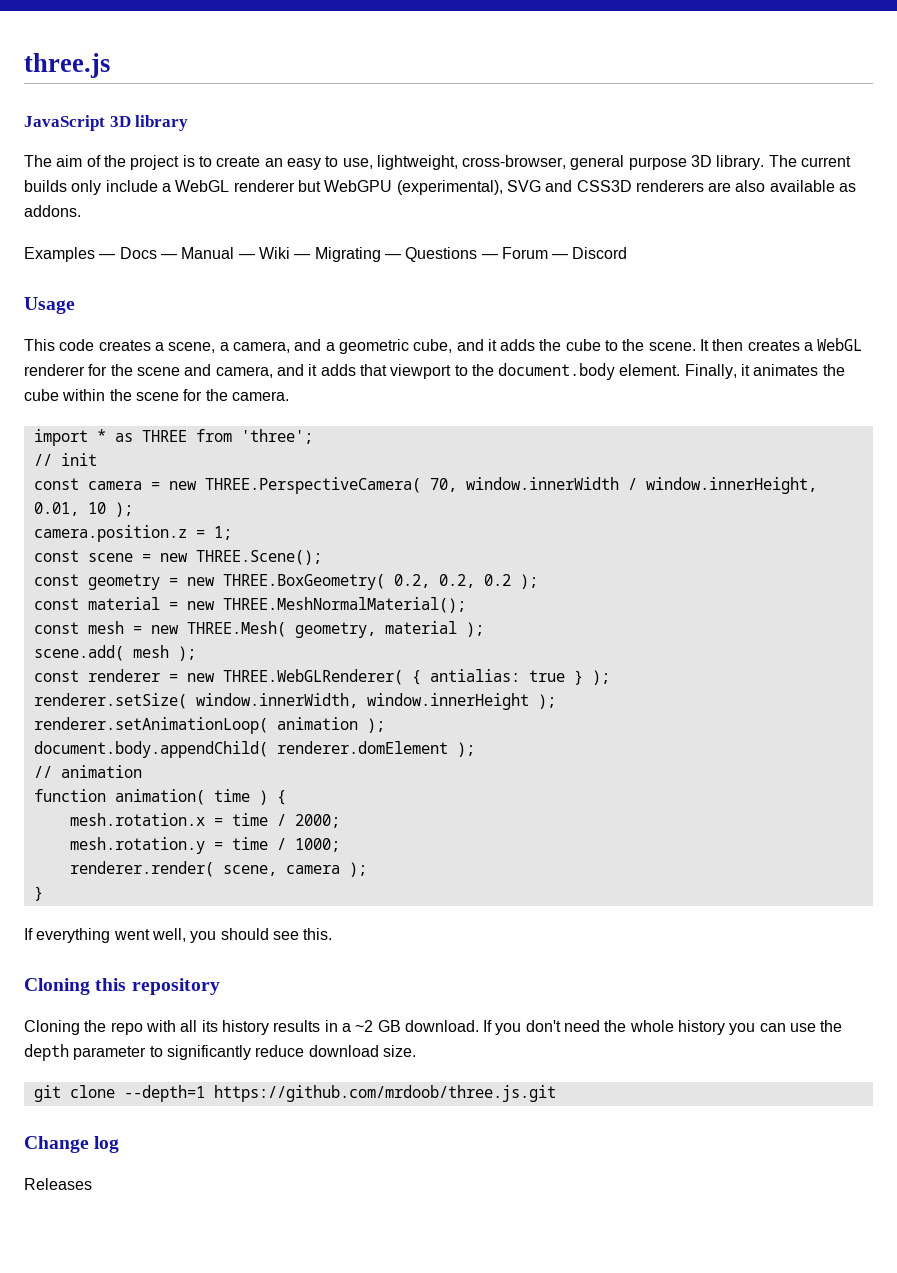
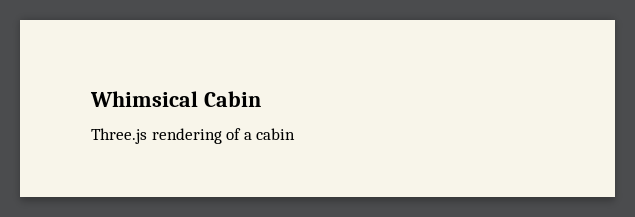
- three.js
- JavaScript 3D library
- The aim of the project is to create an easy to use, lightweight, cross-browser, general purpose 3D library. The current builds only include a WebGL renderer but WebGPU (experimental), SVG and CSS3D renderers are also available as addons.
- Examples — Docs — Manual — Wiki — Migrating — Questions — Forum — Discord
- Usage
- This code creates a scene, a camera, and a geometric cube, and it adds the cube to the scene. It then creates a WebGL renderer for the scene and camera, and it adds that viewport to the document.body element. Finally, it animates the cube within the scene for the camera.
- import * as THREE from 'three';
- // init
- const camera = new THREE.PerspectiveCamera( 70, window.innerWidth / window.innerHeight, 0.01, 10 );
- camera.position.z = 1;
- const scene = new THREE.Scene();
- const geometry = new THREE.BoxGeometry( 0.2, 0.2, 0.2 );
- const material = new THREE.MeshNormalMaterial();
- const mesh = new THREE.Mesh( geometry, material );
- scene.add( mesh );
- const renderer = new THREE.WebGLRenderer( { antialias: true } );
- renderer.setSize( window.innerWidth, window.innerHeight );
- renderer.setAnimationLoop( animation );
- document.body.appendChild( renderer.domElement );
- // animation
- function animation( time ) {
- mesh.rotation.x = time / 2000;
- mesh.rotation.y = time / 1000;
- renderer.render( scene, camera );
- }
- If everything went well, you should see this.
- Cloning this repository
- Cloning the repo with all its history results in a ~2 GB download. If you don't need the whole history you can use the depth parameter to significantly reduce download size.
- git clone --depth=1 https://github.com/mrdoob/three.js.git
- Change log
- Releases
+ Whimsical Cabin
+ Three.js rendering of a cabin

